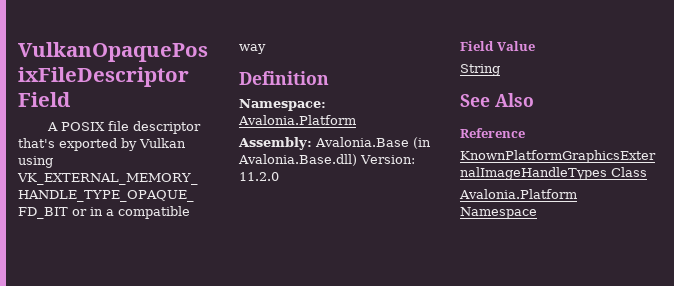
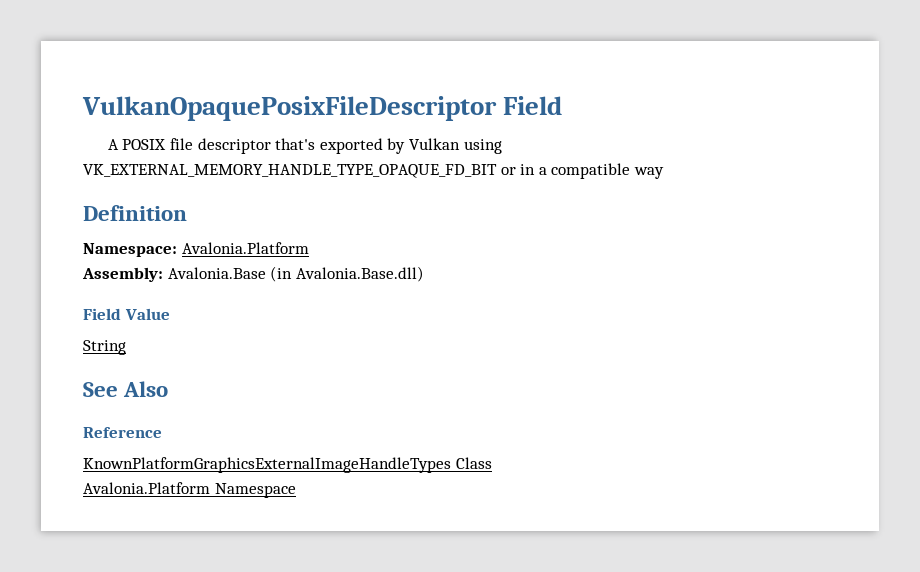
- Assembly: Avalonia.Base (in Avalonia.Base.dll) Version: 11.2.0
+ Assembly: Avalonia.Base (in Avalonia.Base.dll)

